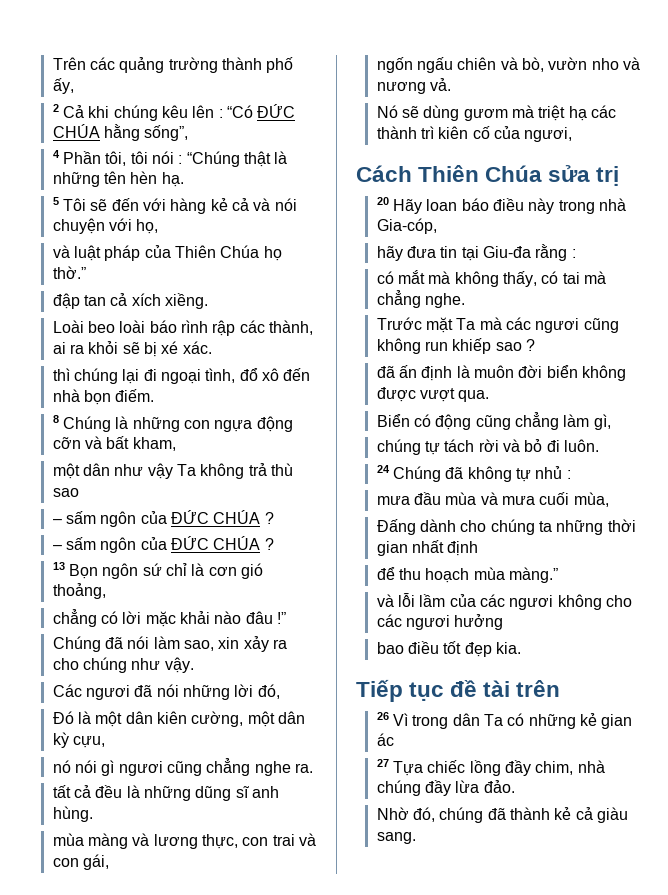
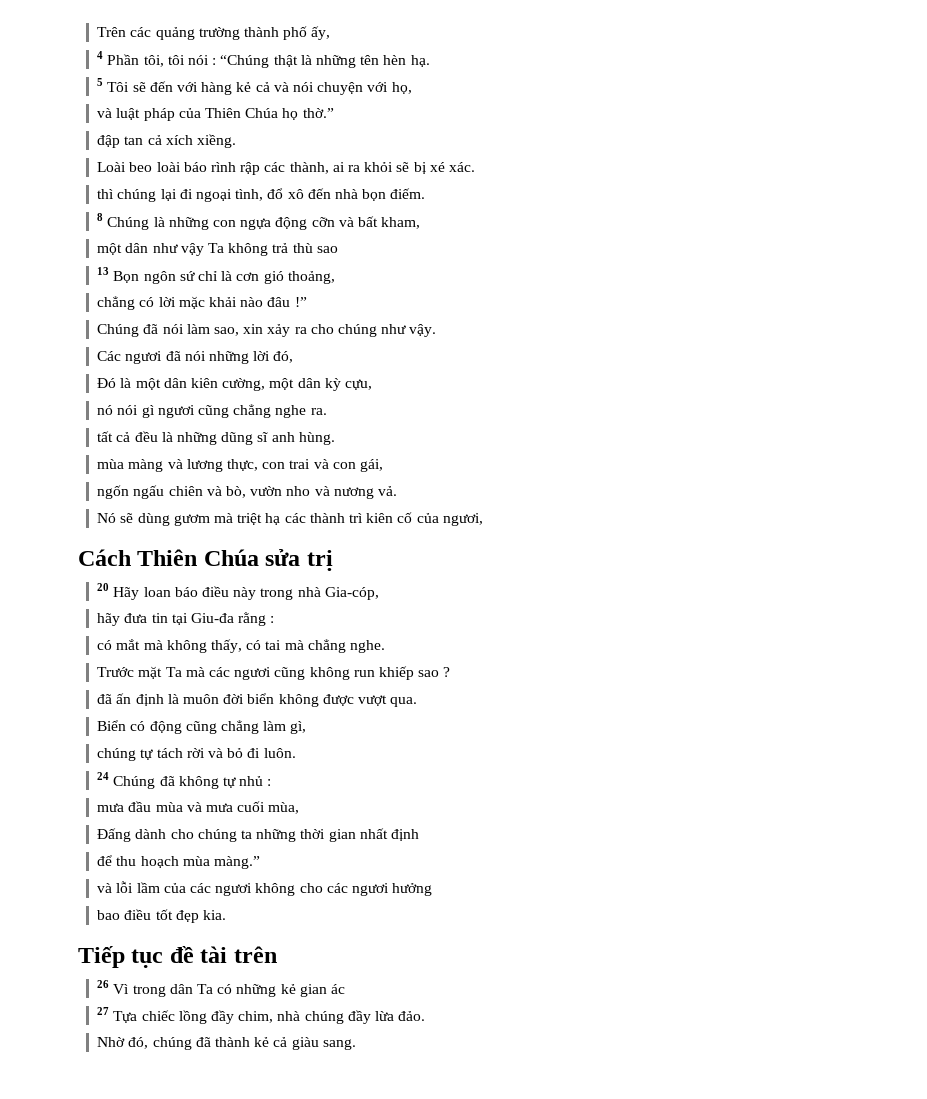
- 2 Cả khi chúng kêu lên : “Có ĐỨC CHÚA hằng sống”,
  một dân như vậy Ta không trả thù sao
- – sấm ngôn của ĐỨC CHÚA ?
- – sấm ngôn của ĐỨC CHÚA ?

